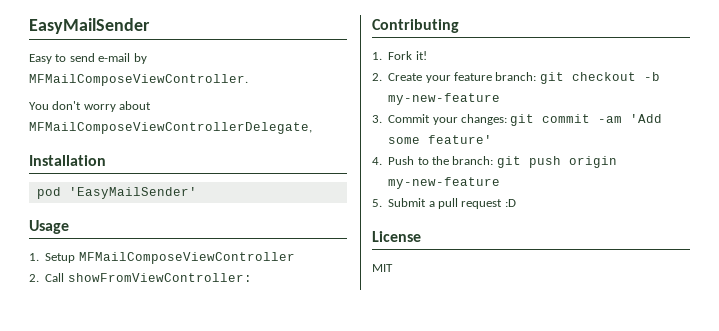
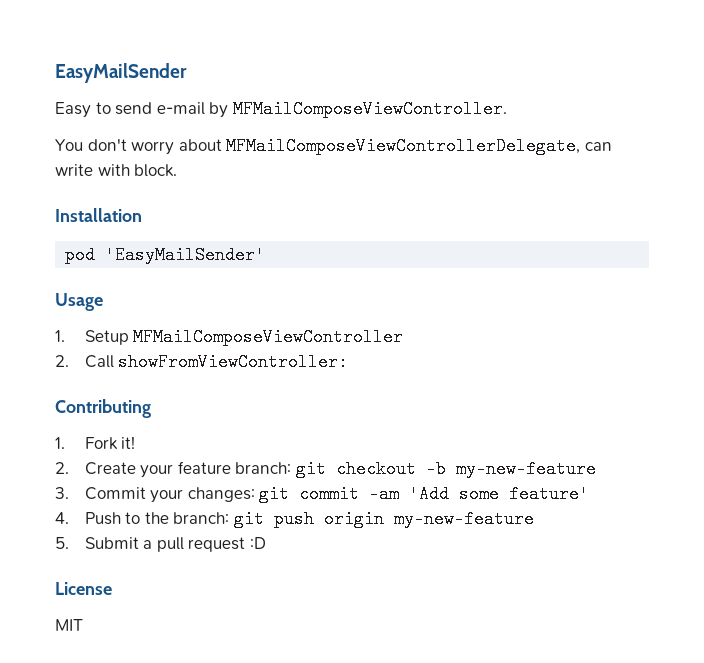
- You don't worry about MFMailComposeViewControllerDelegate,
+ You don't worry about MFMailComposeViewControllerDelegate, can write with block.

